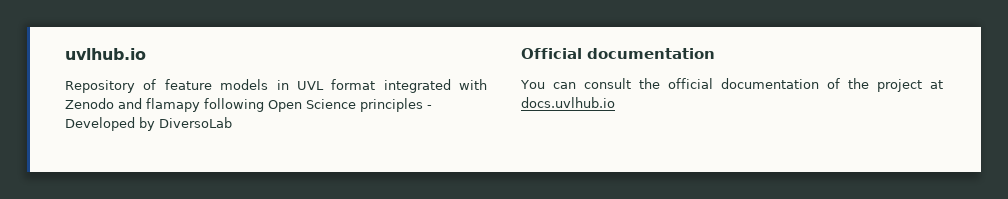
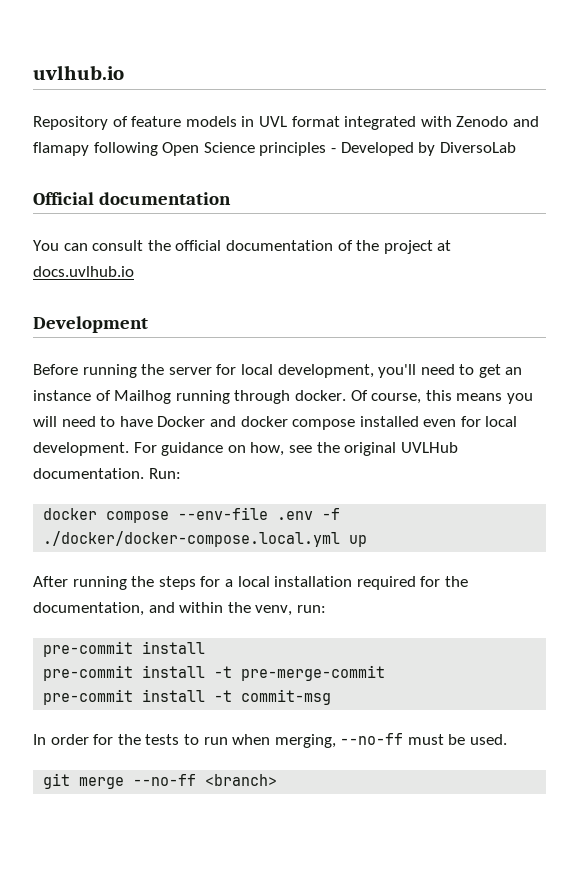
+ Development
+ Before running the server for local development, you'll need to get an instance of Mailhog running through docker. Of course, this means you will need to have Docker and docker compose installed even for local development. For guidance on how, see the original UVLHub documentation. Run:
+ docker compose --env-file .env -f ./docker/docker-compose.local.yml up
+ After running the steps for a local installation required for the documentation, and within the venv, run:
+ pre-commit install
+ pre-commit install -t pre-merge-commit
+ pre-commit install -t commit-msg
+ In order for the tests to run when merging, --no-ff must be used.
+ git merge --no-ff <branch>

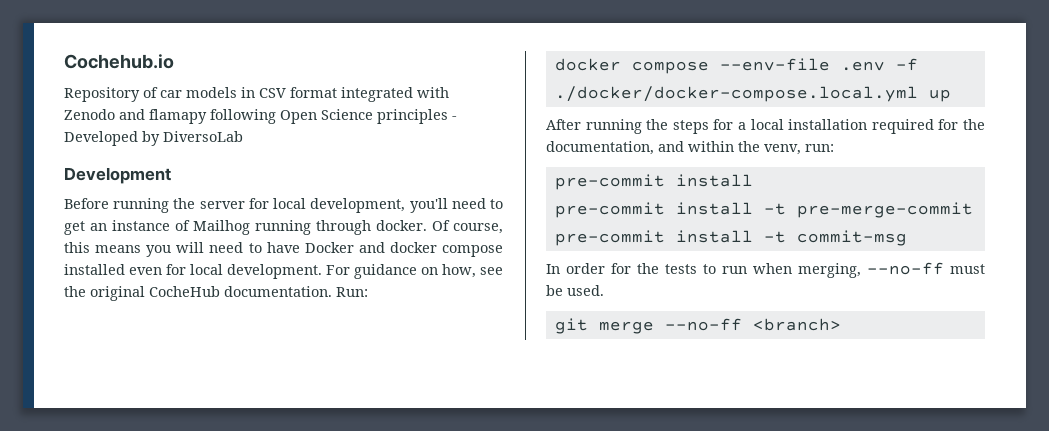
- uvlhub.io
+ Cochehub.io
- Repository of feature models in UVL format integrated with Zenodo and flamapy following Open Science principles - Developed by DiversoLab
+ Repository of car models in CSV format integrated with Zenodo and flamapy following Open Science principles - Developed by DiversoLab
- Official documentation
- You can consult the official documentation of the project at docs.uvlhub.io
- For guidance on how, see the original UVLHub documentation.
+ For guidance on how, see the original CocheHub documentation.

